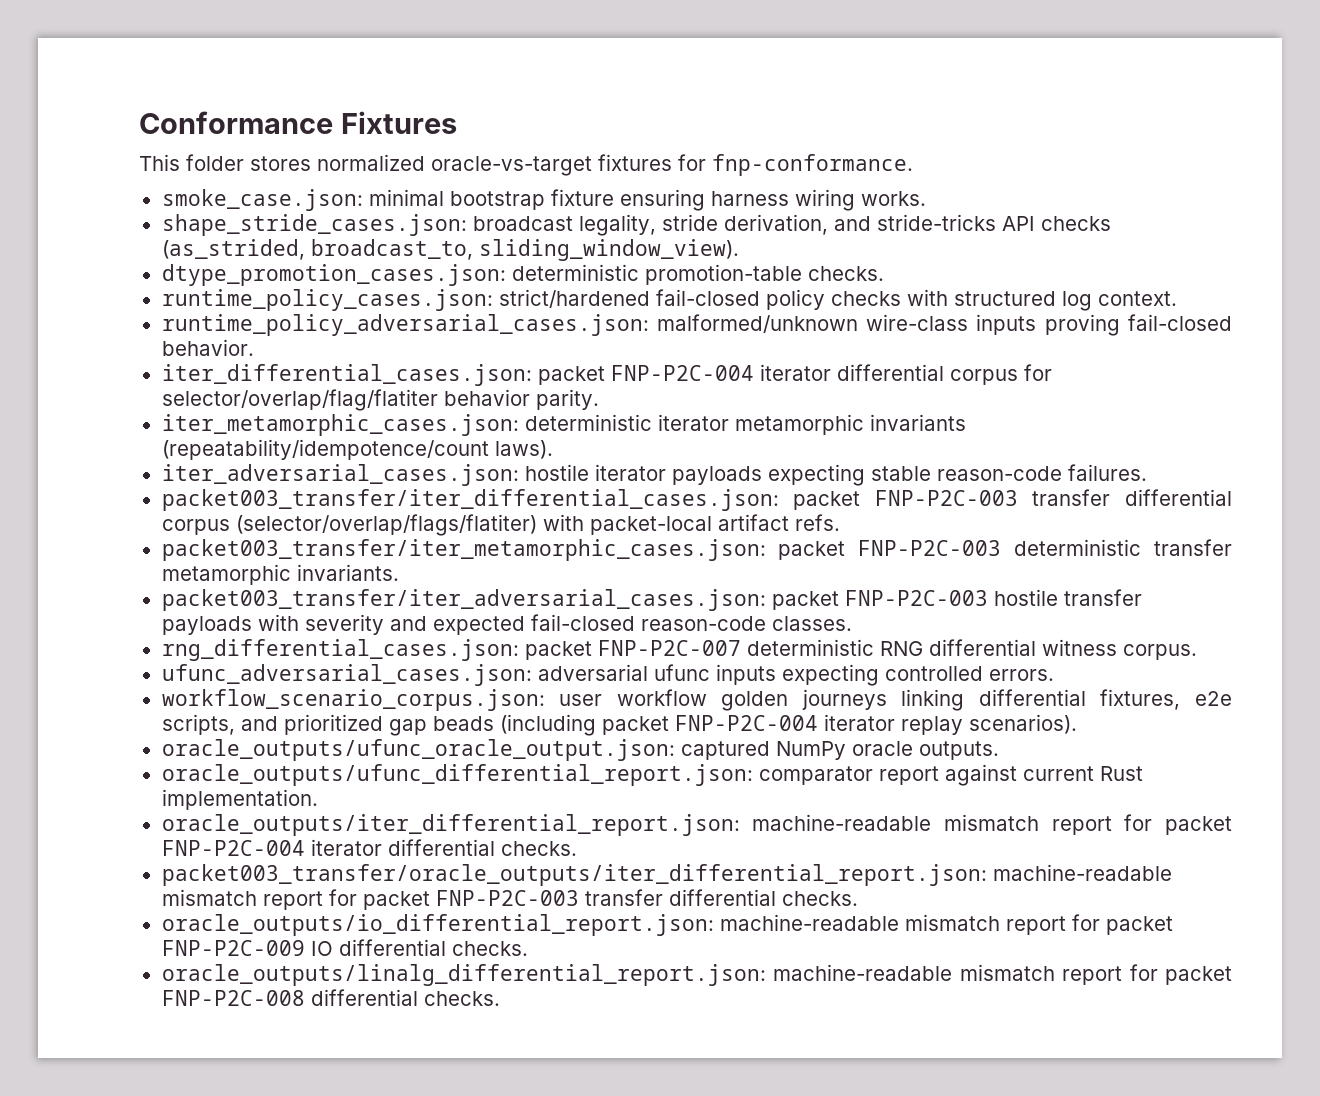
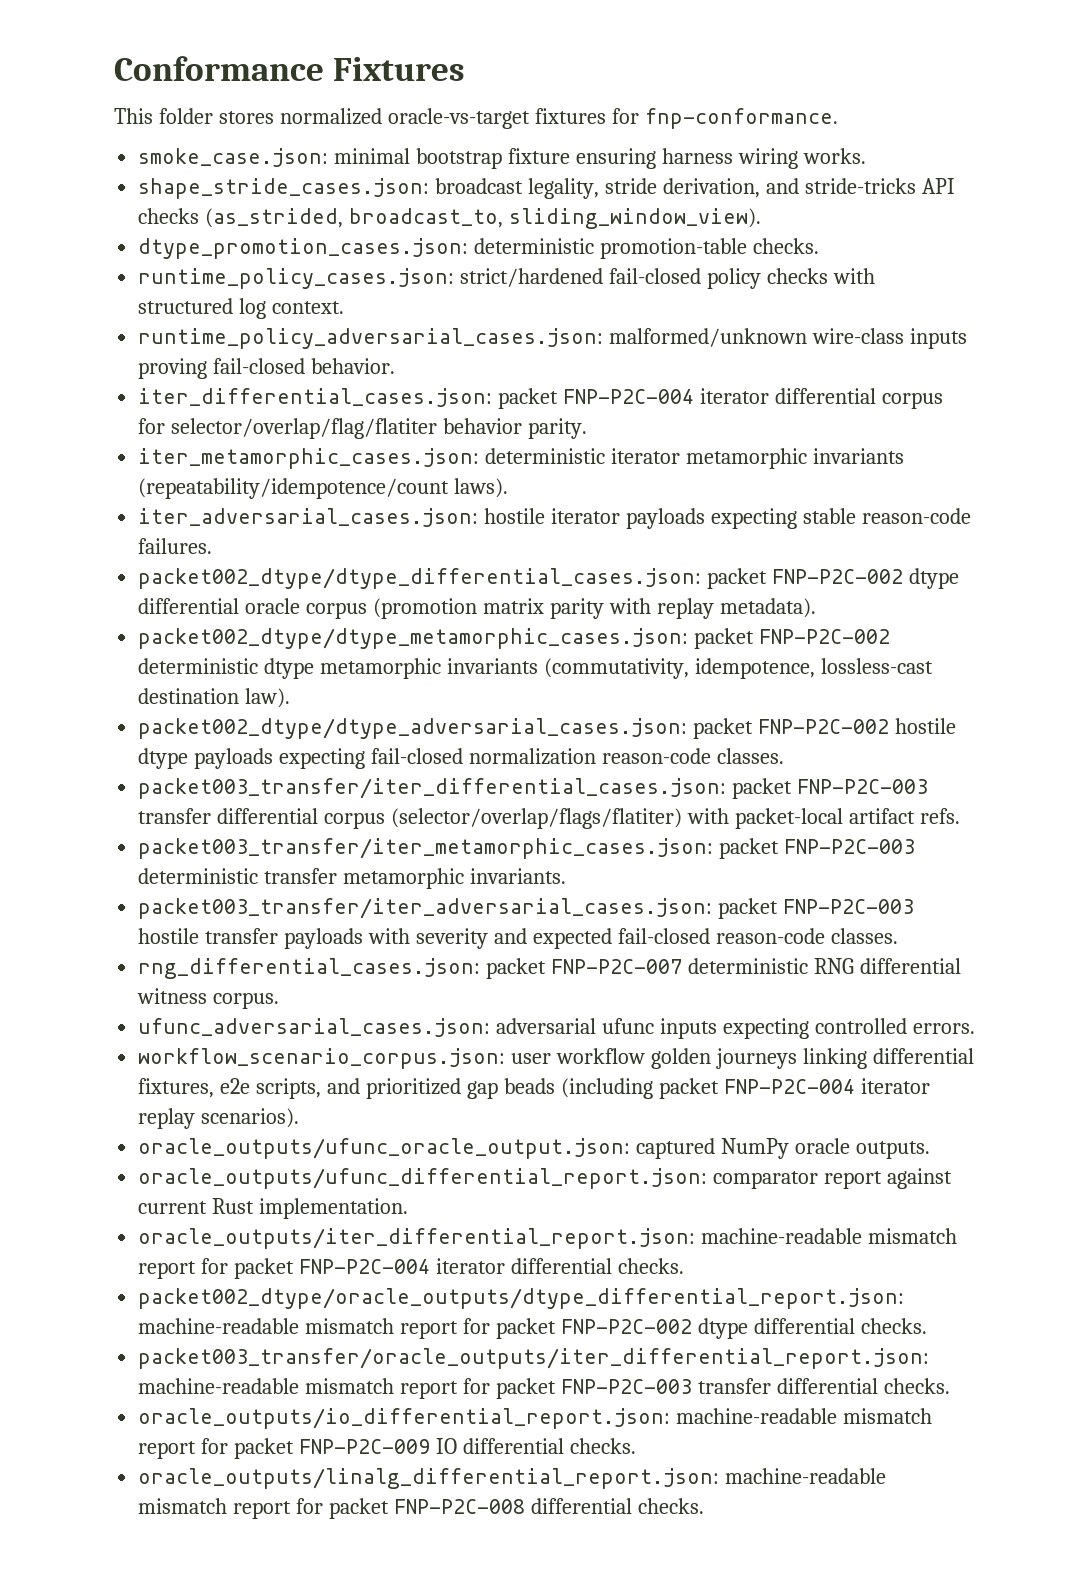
+ packet002_dtype/dtype_differential_cases.json: packet FNP-P2C-002 dtype differential oracle corpus (promotion matrix parity with replay metadata).
+ packet002_dtype/dtype_metamorphic_cases.json: packet FNP-P2C-002 deterministic dtype metamorphic invariants (commutativity, idempotence, lossless-cast destination law).
+ packet002_dtype/dtype_adversarial_cases.json: packet FNP-P2C-002 hostile dtype payloads expecting fail-closed normalization reason-code classes.
+ packet002_dtype/oracle_outputs/dtype_differential_report.json: machine-readable mismatch report for packet FNP-P2C-002 dtype differential checks.

